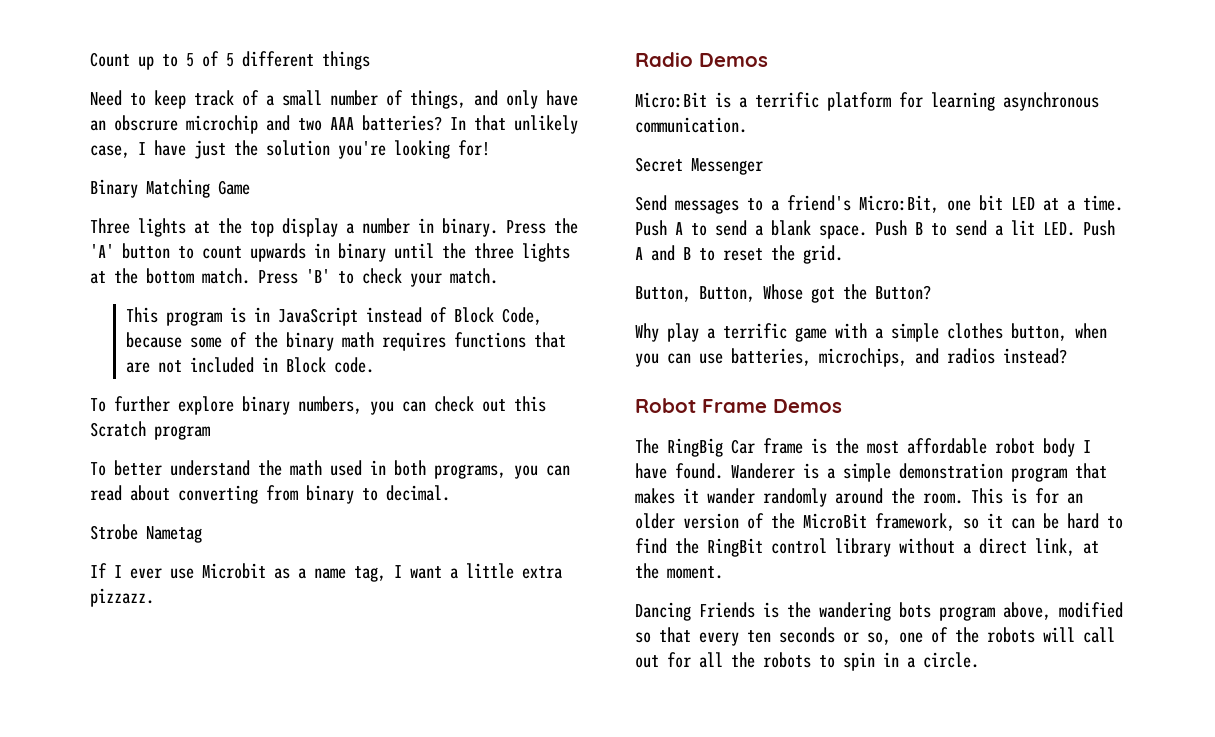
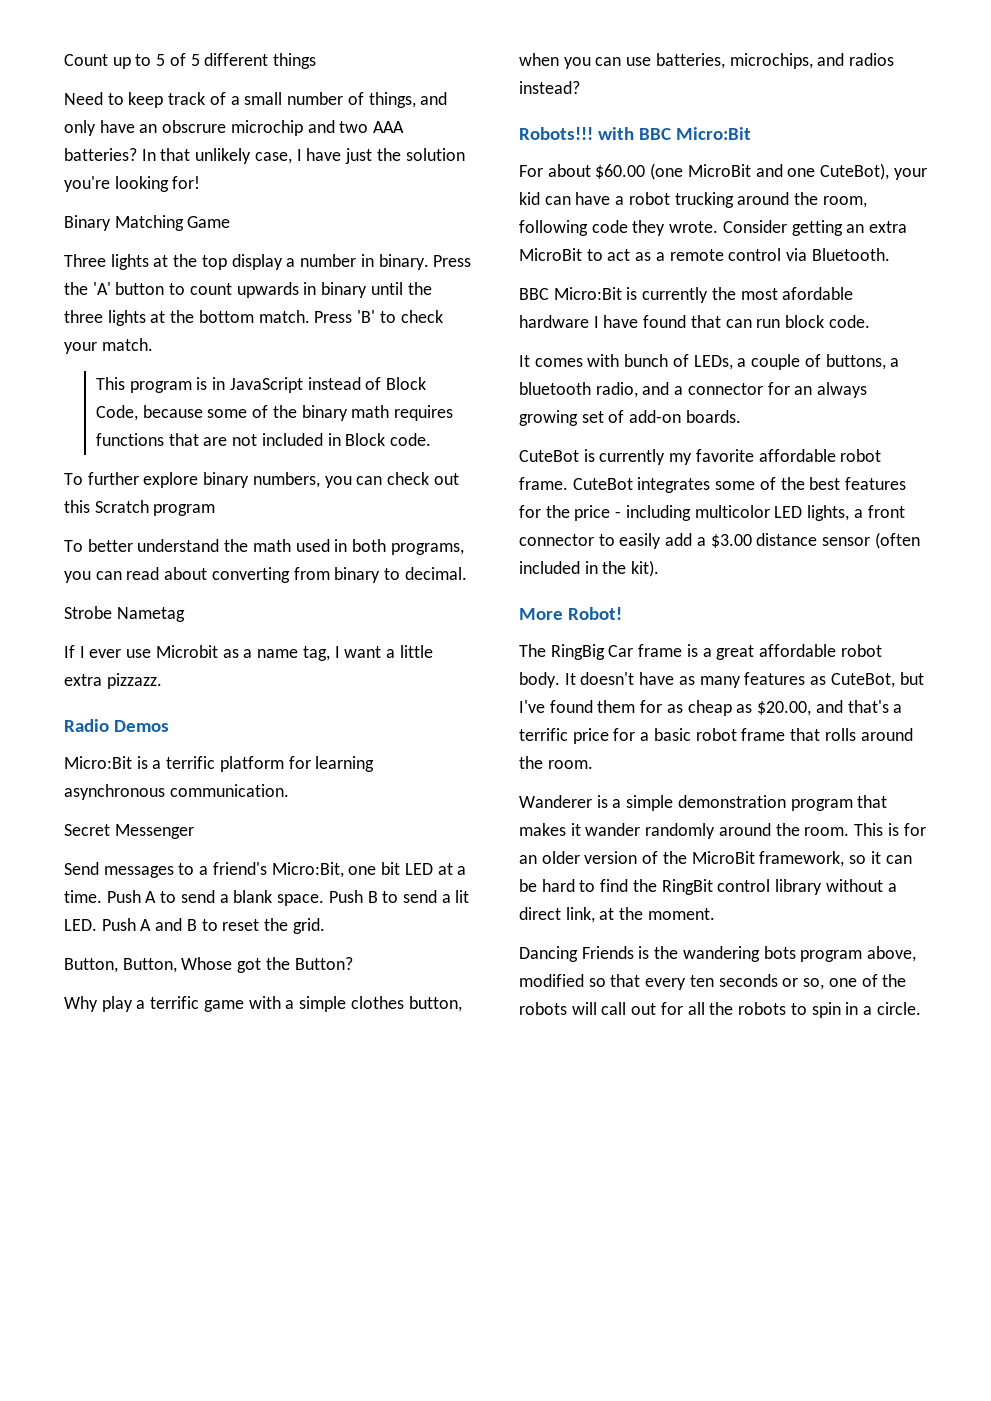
- Robot Frame Demos
+ Robots!!! with BBC Micro:Bit
+ For about $60.00 (one MicroBit and one CuteBot), your kid can have a robot trucking around the room, following code they wrote. Consider getting an extra MicroBit to act as a remote control via Bluetooth.
+ BBC Micro:Bit is currently the most afordable hardware I have found that can run block code.
+ It comes with bunch of LEDs, a couple of buttons, a bluetooth radio, and a connector for an always growing set of add-on boards.
+ CuteBot is currently my favorite affordable robot frame. CuteBot integrates some of the best features for the price - including multicolor LED lights, a front connector to easily add a $3.00 distance sensor (often included in the kit).
+ More Robot!
- The RingBig Car frame is the most affordable robot body I have found. Wanderer is a simple demonstration program that makes it wander randomly around the room.
+ The RingBig Car frame is a great affordable robot body. It doesn't have as many features as CuteBot, but I've found them for as cheap as $20.00, and that's a terrific price for a basic robot frame that rolls around the room.
+ Wanderer is a simple demonstration program that makes it wander randomly around the room.

